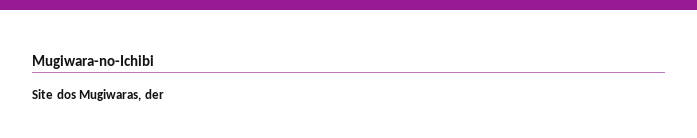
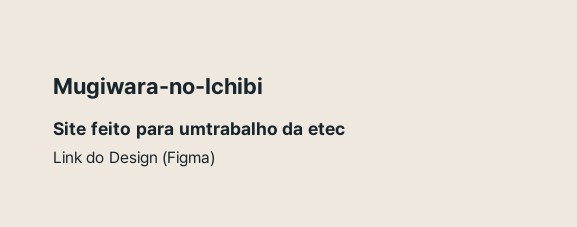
- Site dos Mugiwaras, der
+ Site feito para umtrabalho da etec
+ Link do Design (Figma)

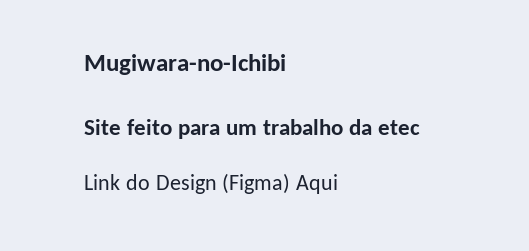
- Site feito para umtrabalho da etec
+ Site feito para um trabalho da etec
- Link do Design (Figma)
+ Link do Design (Figma) Aqui

